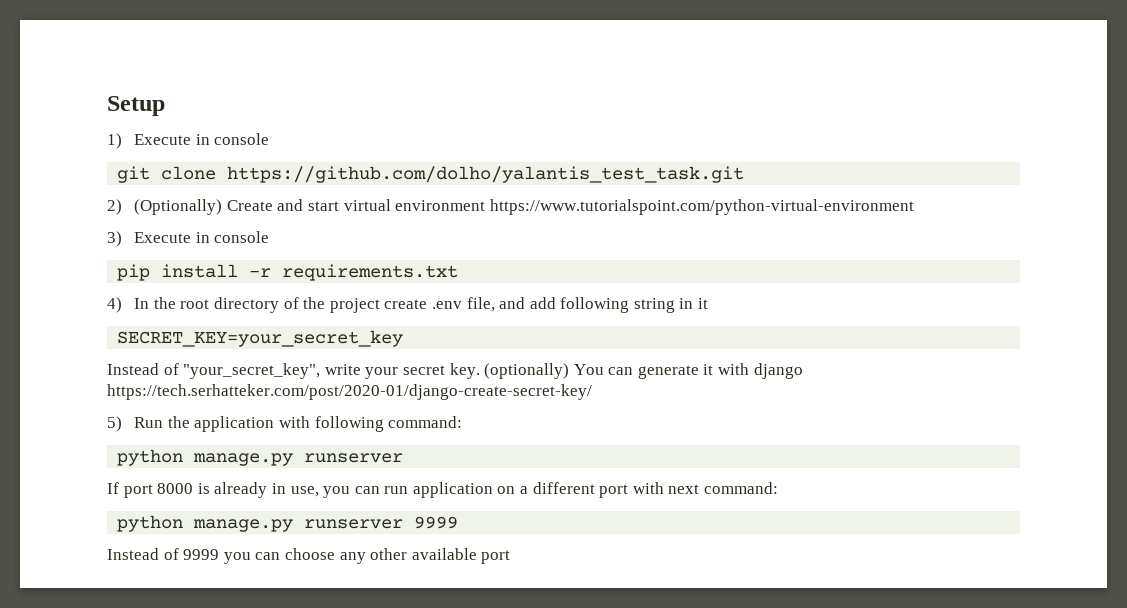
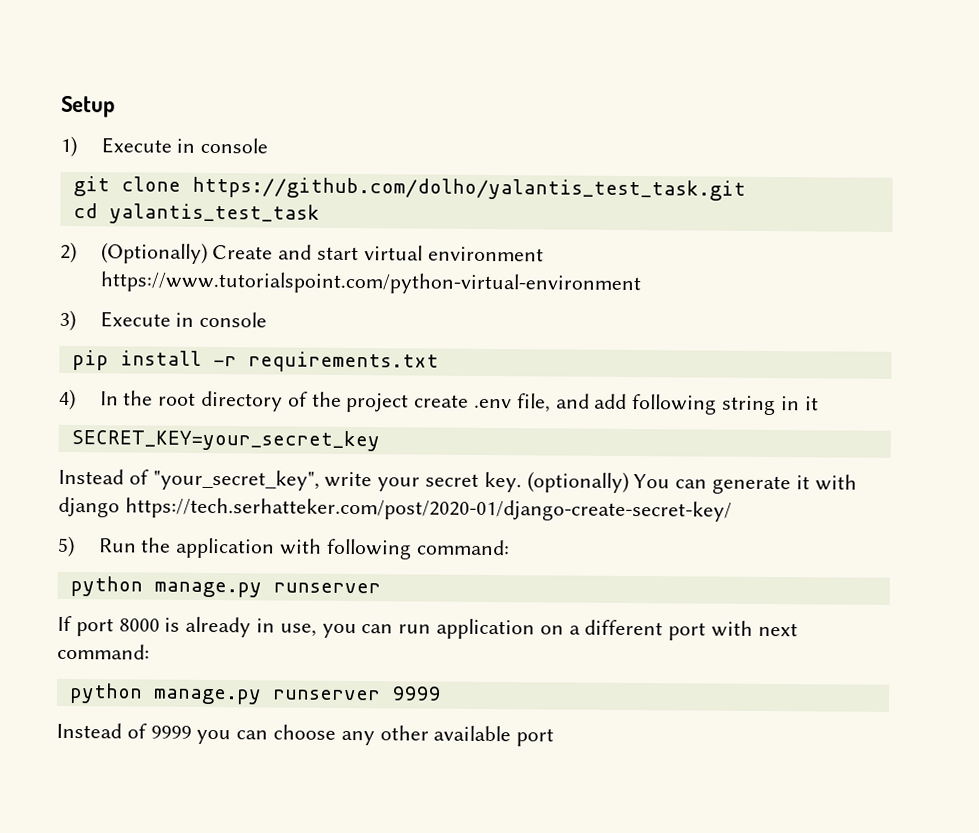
+ cd yalantis_test_task

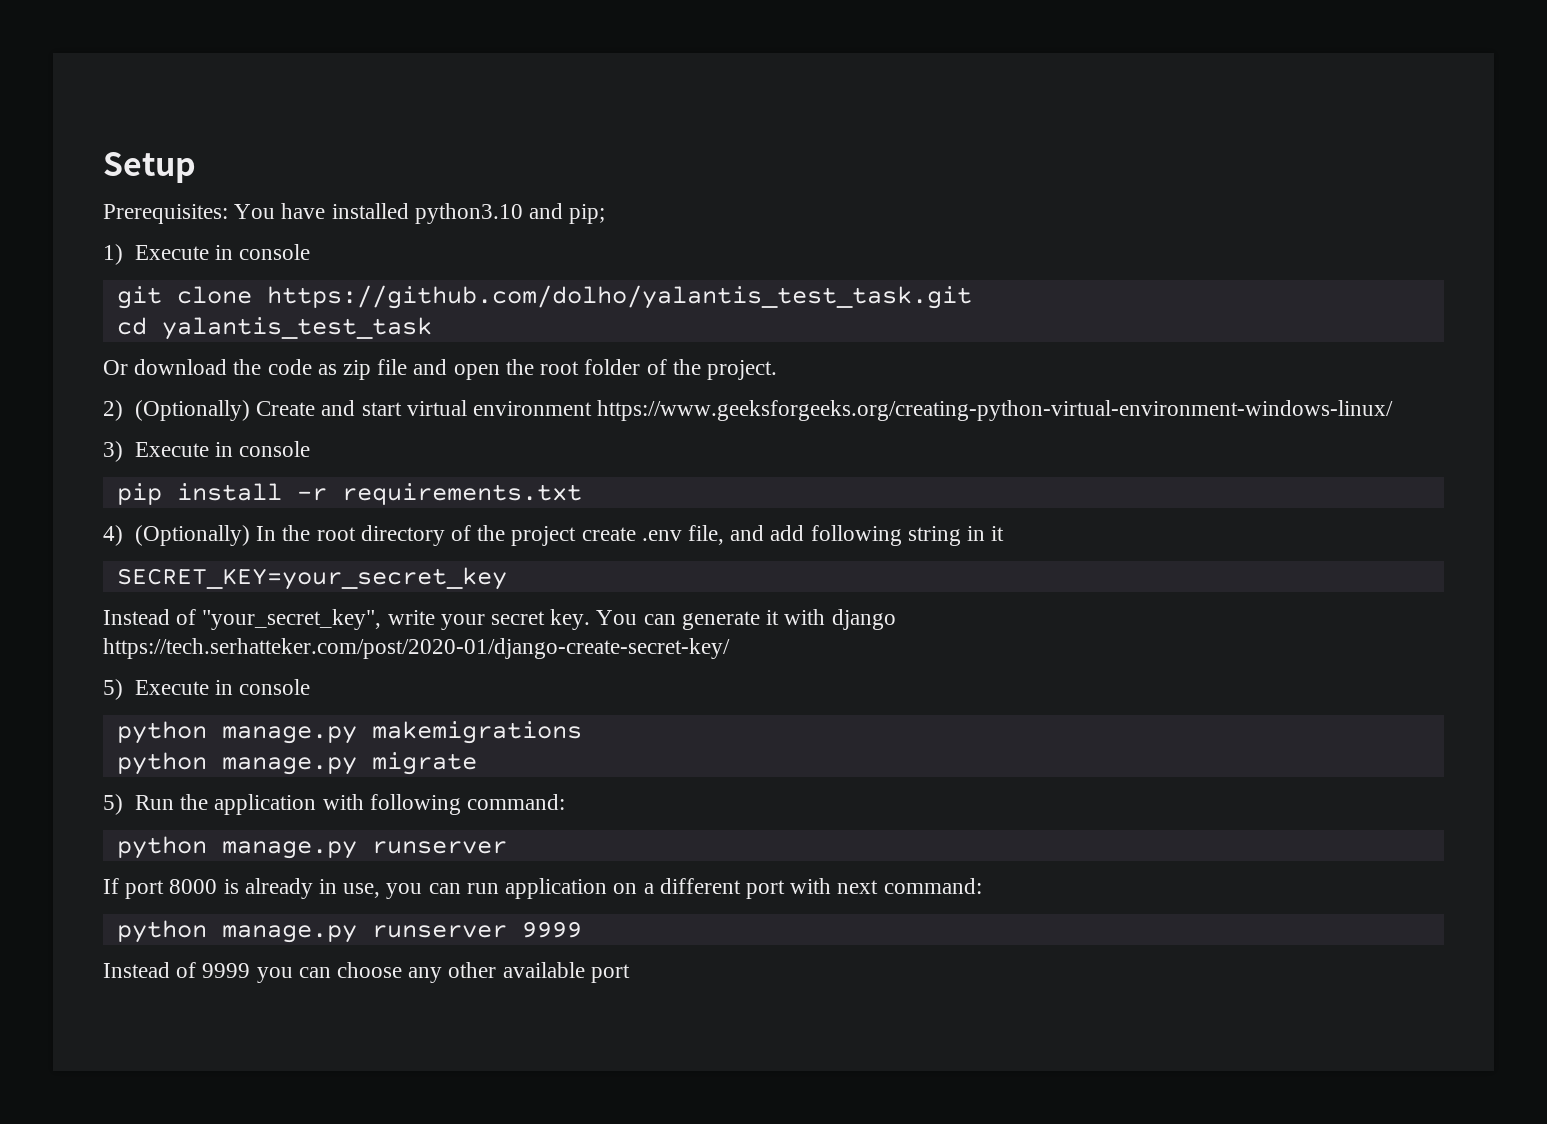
+ Prerequisites: You have installed python3.10 and pip;
+ Or download the code as zip file and open the root folder of the project.
- 2) (Optionally) Create and start virtual environment https://www.tutorialspoint.com/python-virtual-environment
+ 2) (Optionally) Create and start virtual environment https://www.geeksforgeeks.org/creating-python-virtual-environment-windows-linux/
- 4) In the root directory of the project create .env file, and add following string in it
+ 4) (Optionally) In the root directory of the project create .env file, and add following string in it
- (optionally) You can generate it with django https://tech.serhatteker.com/post/2020-01/django-create-secret-key/
+ You can generate it with django https://tech.serhatteker.com/post/2020-01/django-create-secret-key/
+ 5) Execute in console
+ python manage.py makemigrations
+ python manage.py migrate

